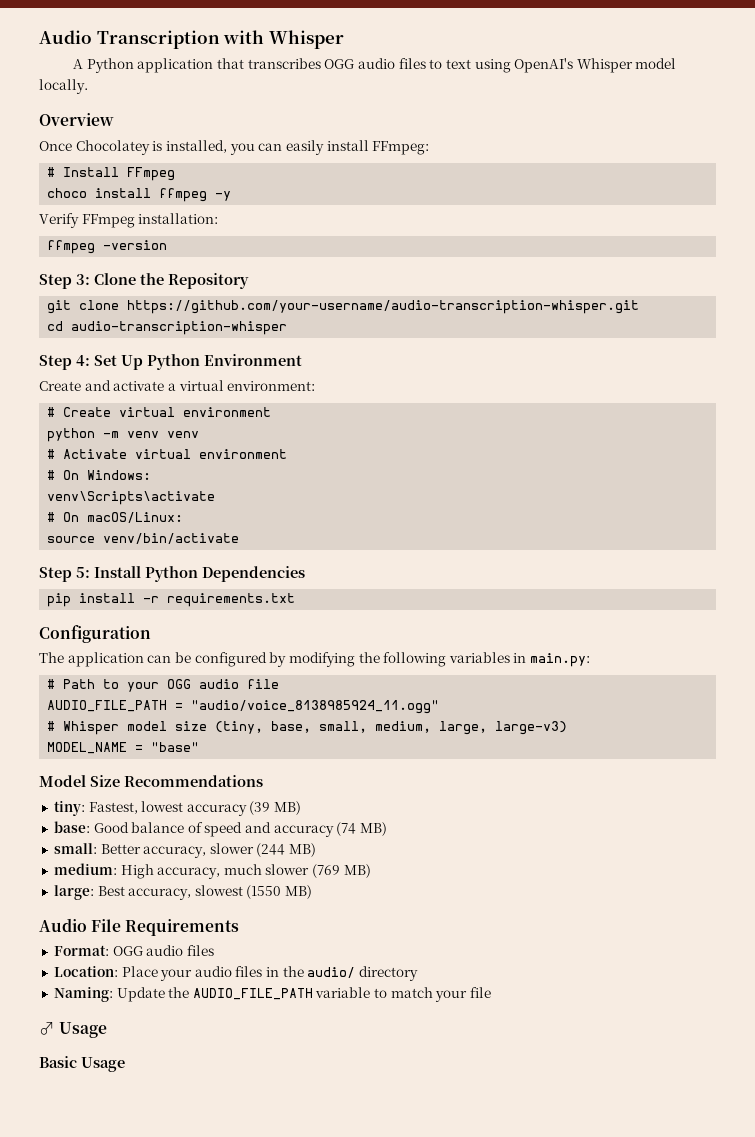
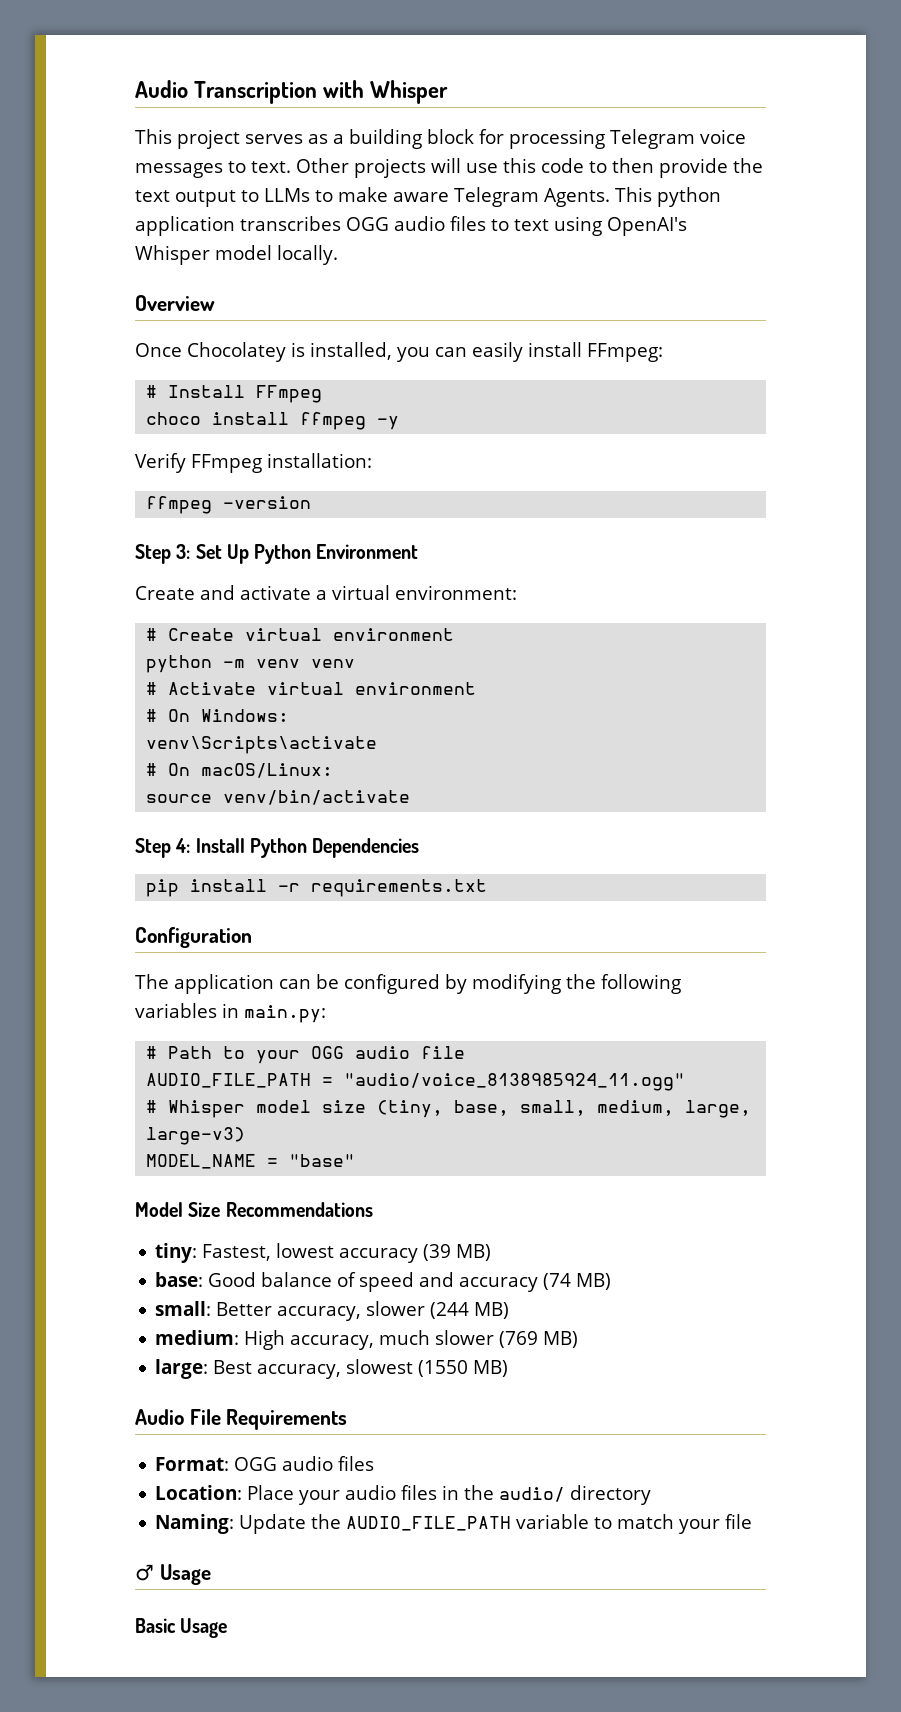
- A Python application that transcribes OGG audio files to text using OpenAI's Whisper model locally.
+ This project serves as a building block for processing Telegram voice messages to text. Other projects will use this code to then provide the text output to LLMs to make aware Telegram Agents. This python application transcribes OGG audio files to text using OpenAI's Whisper model locally.
- Step 3: Clone the Repository
- git clone https://github.com/your-username/audio-transcription-whisper.git
- cd audio-transcription-whisper
- Step 4: Set Up Python Environment
+ Step 3: Set Up Python Environment
- Step 5: Install Python Dependencies
+ Step 4: Install Python Dependencies

